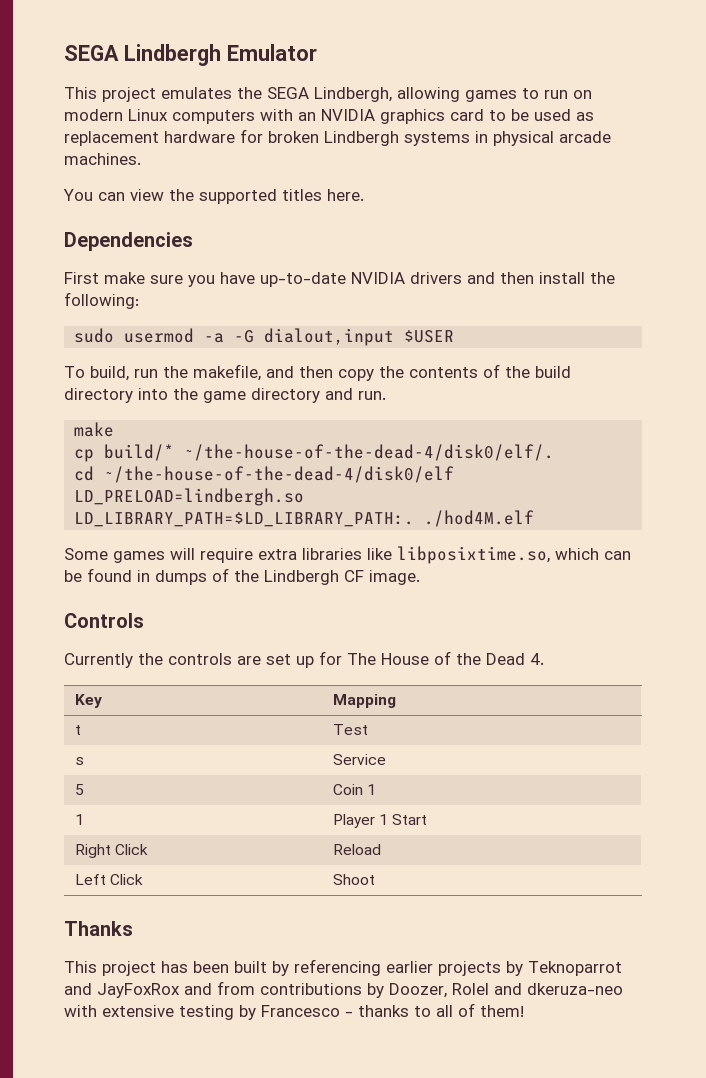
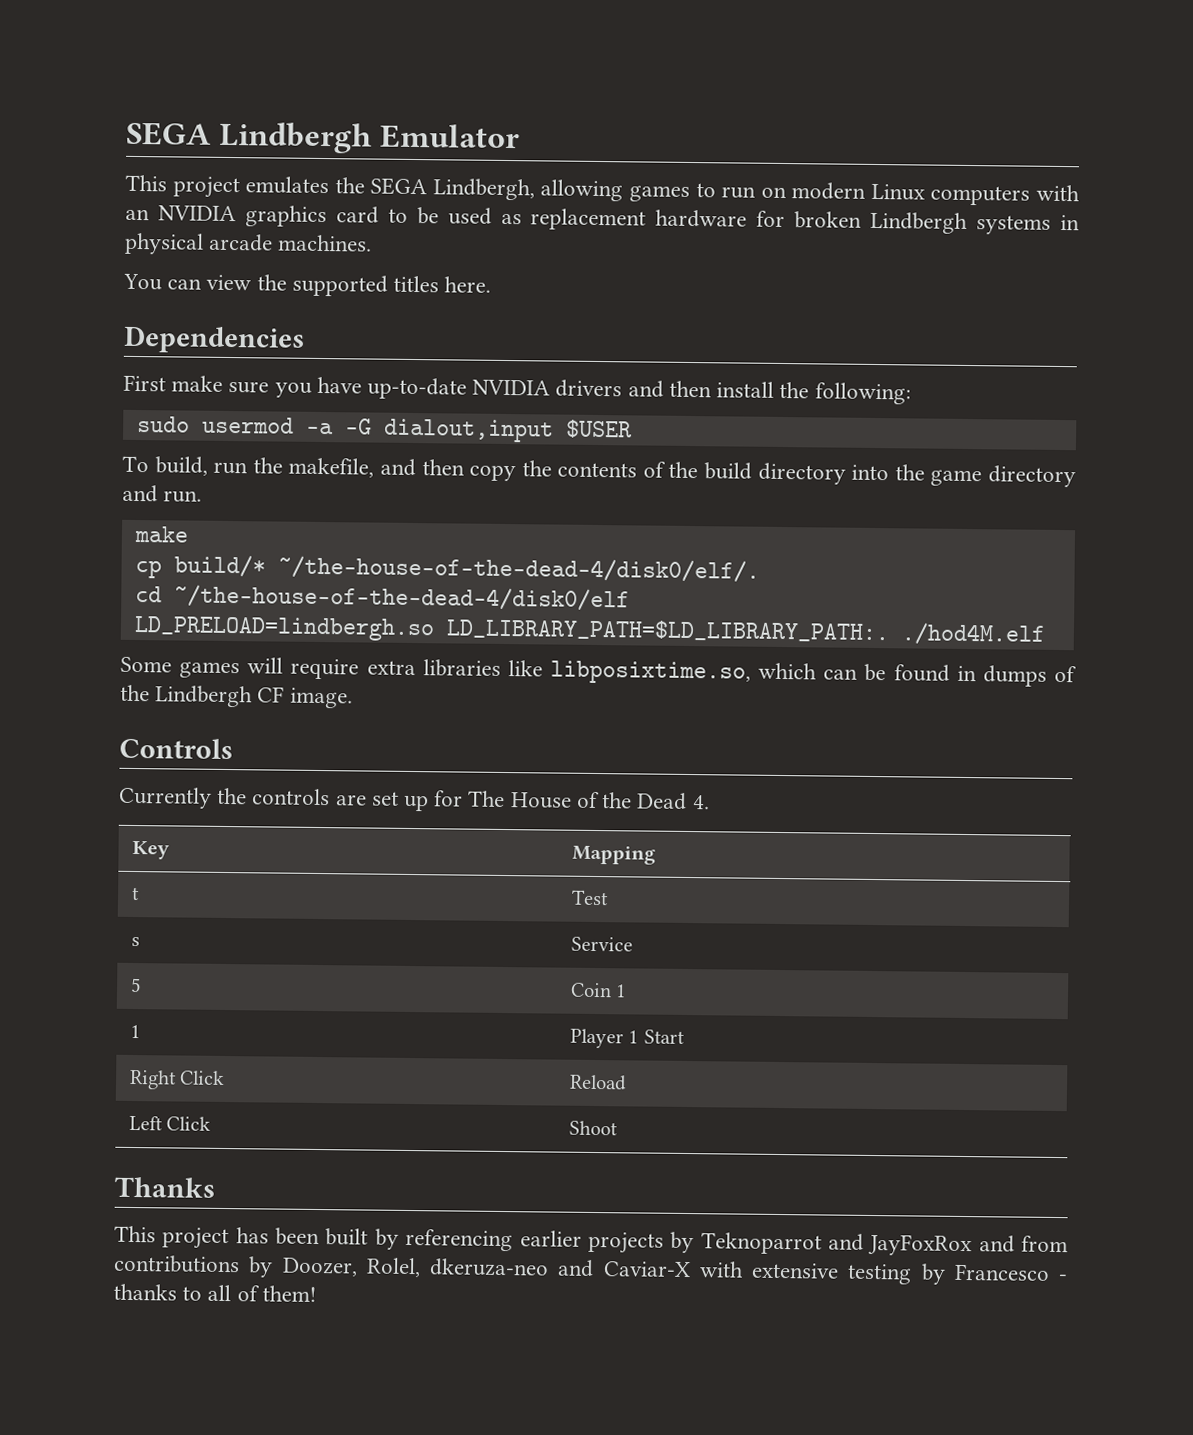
- This project has been built by referencing earlier projects by Teknoparrot and JayFoxRox and from contributions by Doozer, Rolel and dkeruza-neo with extensive testing by Francesco - thanks to all of them!
+ This project has been built by referencing earlier projects by Teknoparrot and JayFoxRox and from contributions by Doozer, Rolel, dkeruza-neo and Caviar-X with extensive testing by Francesco - thanks to all of them!

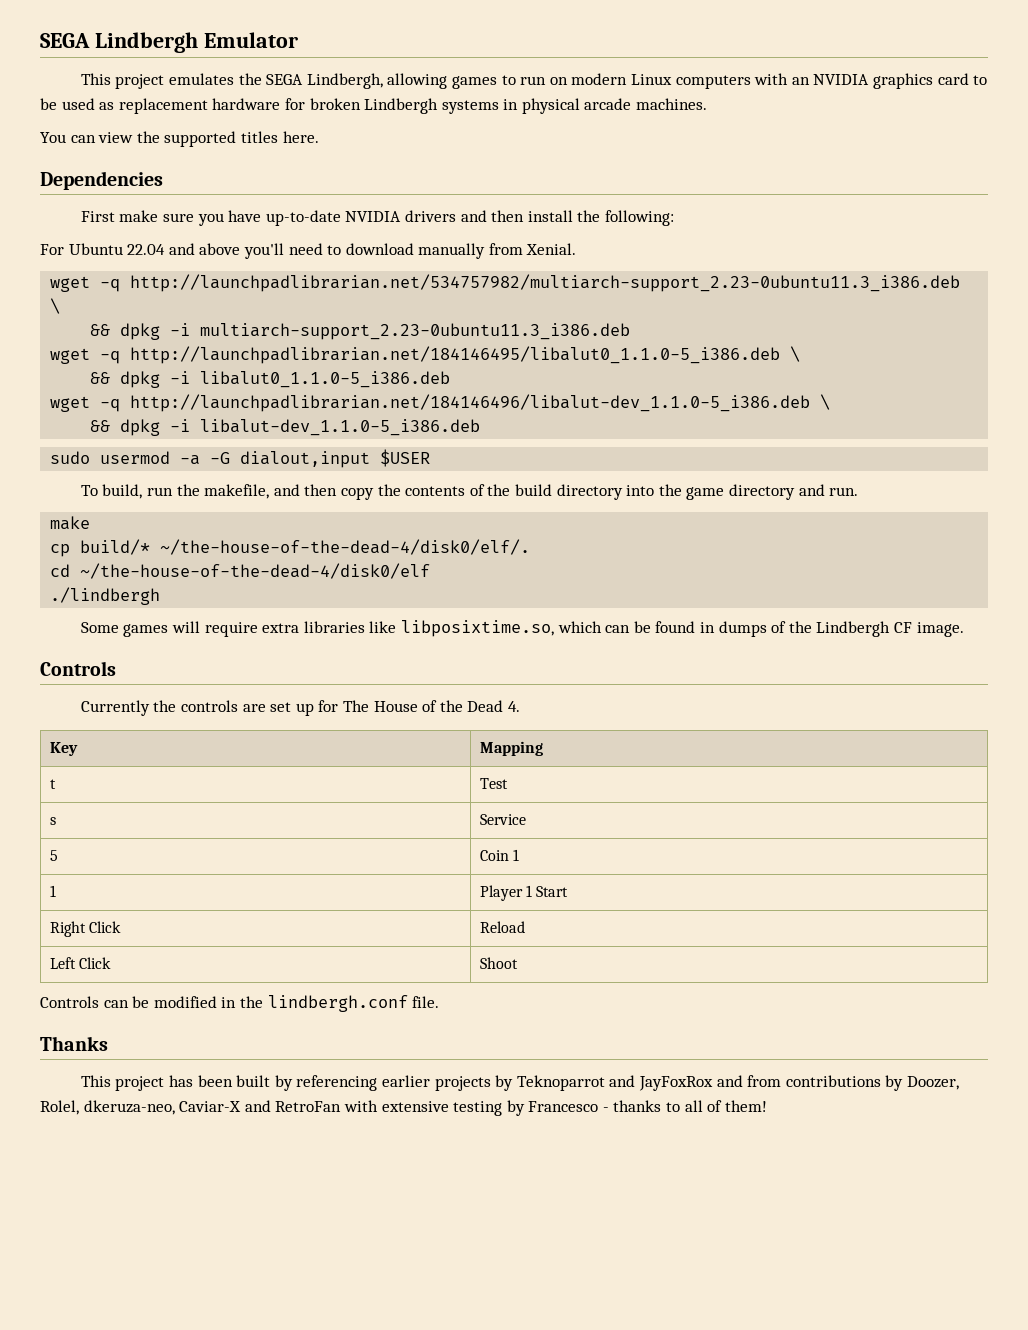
+ For Ubuntu 22.04 and above you'll need to download manually from Xenial.
+ wget -q http://launchpadlibrarian.net/534757982/multiarch-support_2.23-0ubuntu11.3_i386.deb \
+ && dpkg -i multiarch-support_2.23-0ubuntu11.3_i386.deb
+ wget -q http://launchpadlibrarian.net/184146495/libalut0_1.1.0-5_i386.deb \
+ && dpkg -i libalut0_1.1.0-5_i386.deb
+ wget -q http://launchpadlibrarian.net/184146496/libalut-dev_1.1.0-5_i386.deb \
+ && dpkg -i libalut-dev_1.1.0-5_i386.deb
- LD_PRELOAD=lindbergh.so LD_LIBRARY_PATH=$LD_LIBRARY_PATH:. ./hod4M.elf
+ ./lindbergh
+ Controls can be modified in the lindbergh.conf file.
- This project has been built by referencing earlier projects by Teknoparrot and JayFoxRox and from contributions by Doozer, Rolel, dkeruza-neo and Caviar-X with extensive testing by Francesco - thanks to all of them!
+ This project has been built by referencing earlier projects by Teknoparrot and JayFoxRox and from contributions by Doozer, Rolel, dkeruza-neo, Caviar-X and RetroFan with extensive testing by Francesco - thanks to all of them!

